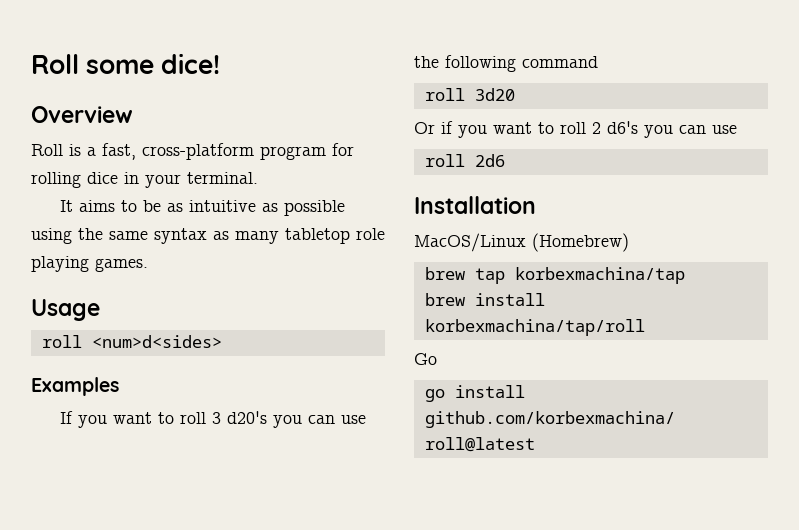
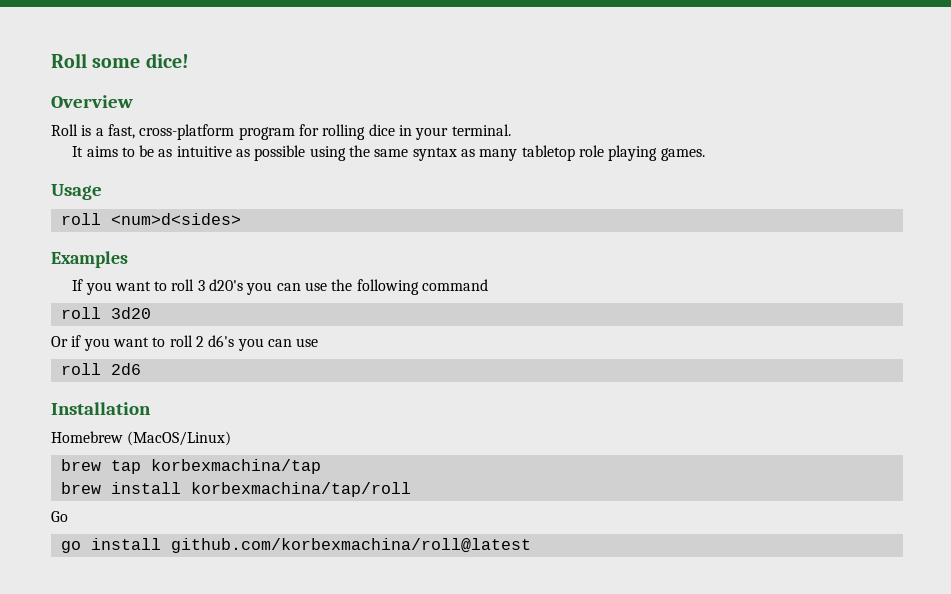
- MacOS/Linux (Homebrew)
+ Homebrew (MacOS/Linux)

